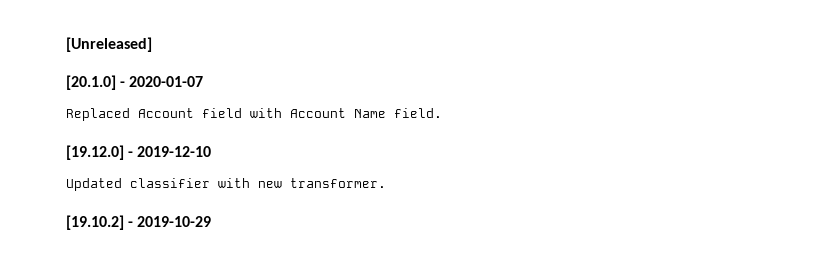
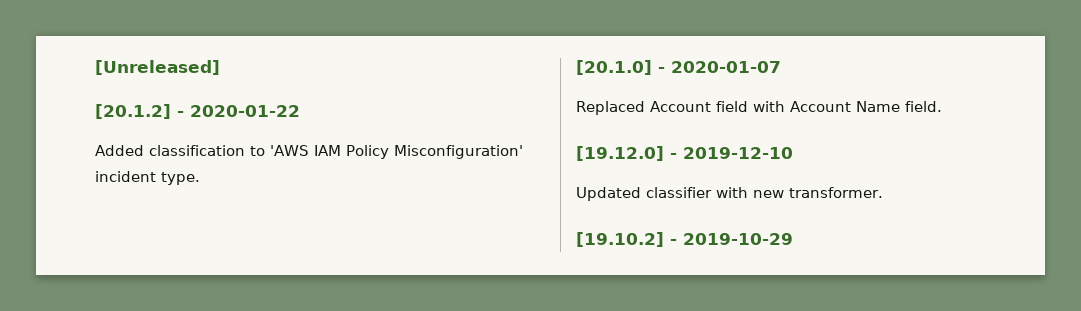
+ [20.1.2] - 2020-01-22
+ Added classification to 'AWS IAM Policy Misconfiguration' incident type.

